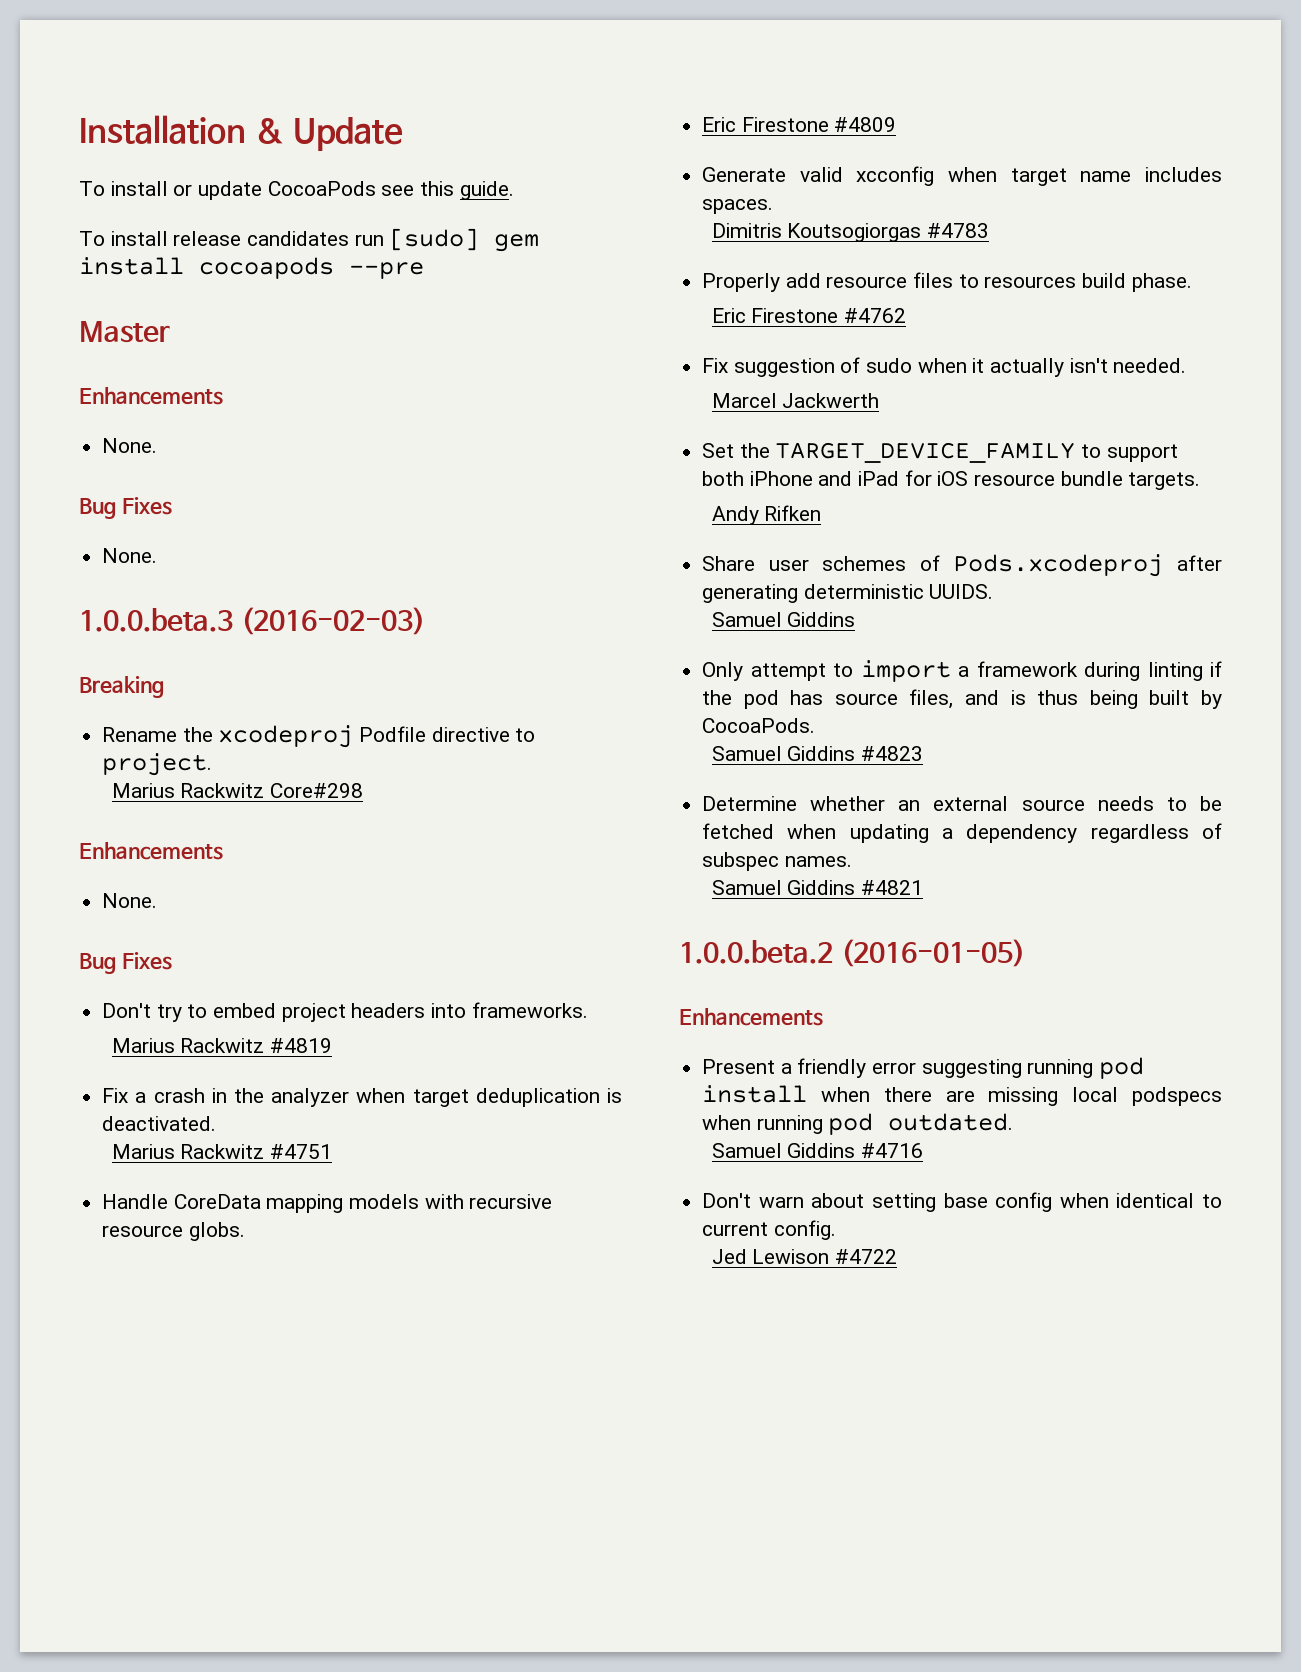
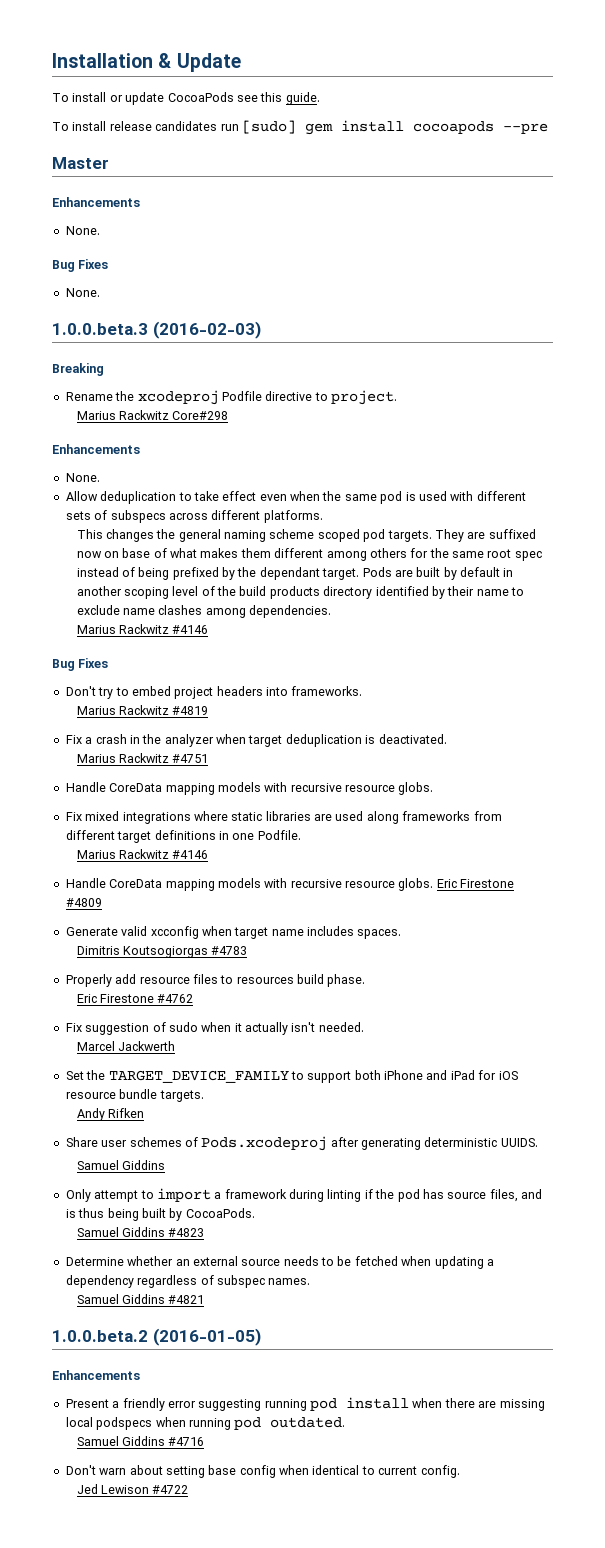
+ Allow deduplication to take effect even when the same pod is used with different sets of subspecs across different platforms.
+ This changes the general naming scheme scoped pod targets. They are suffixed now on base of what makes them different among others for the same root spec instead of being prefixed by the dependant target. Pods are built by default in another scoping level of the build products directory identified by their name to exclude name clashes among dependencies.
+ Marius Rackwitz #4146
+ Fix mixed integrations where static libraries are used along frameworks from different target definitions in one Podfile.
+ Marius Rackwitz #4146
+ Handle CoreData mapping models with recursive resource globs.

